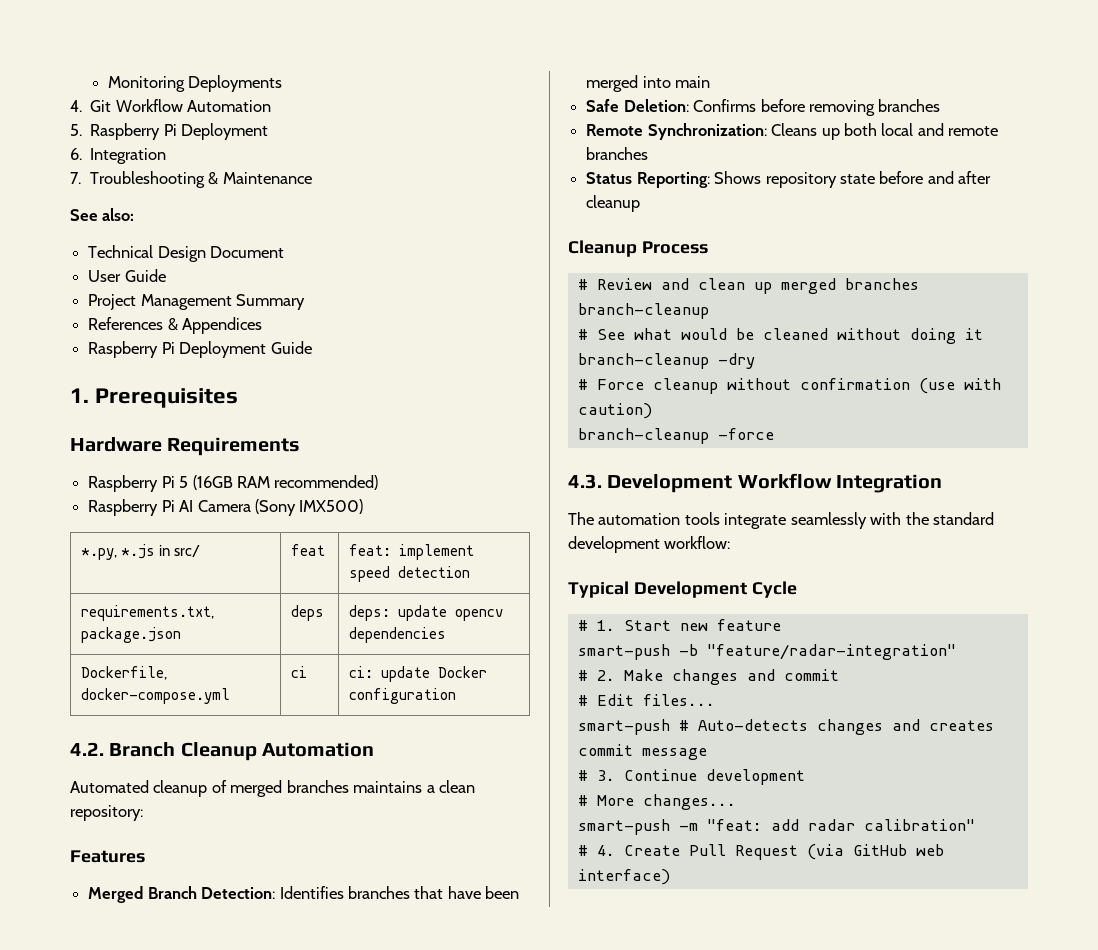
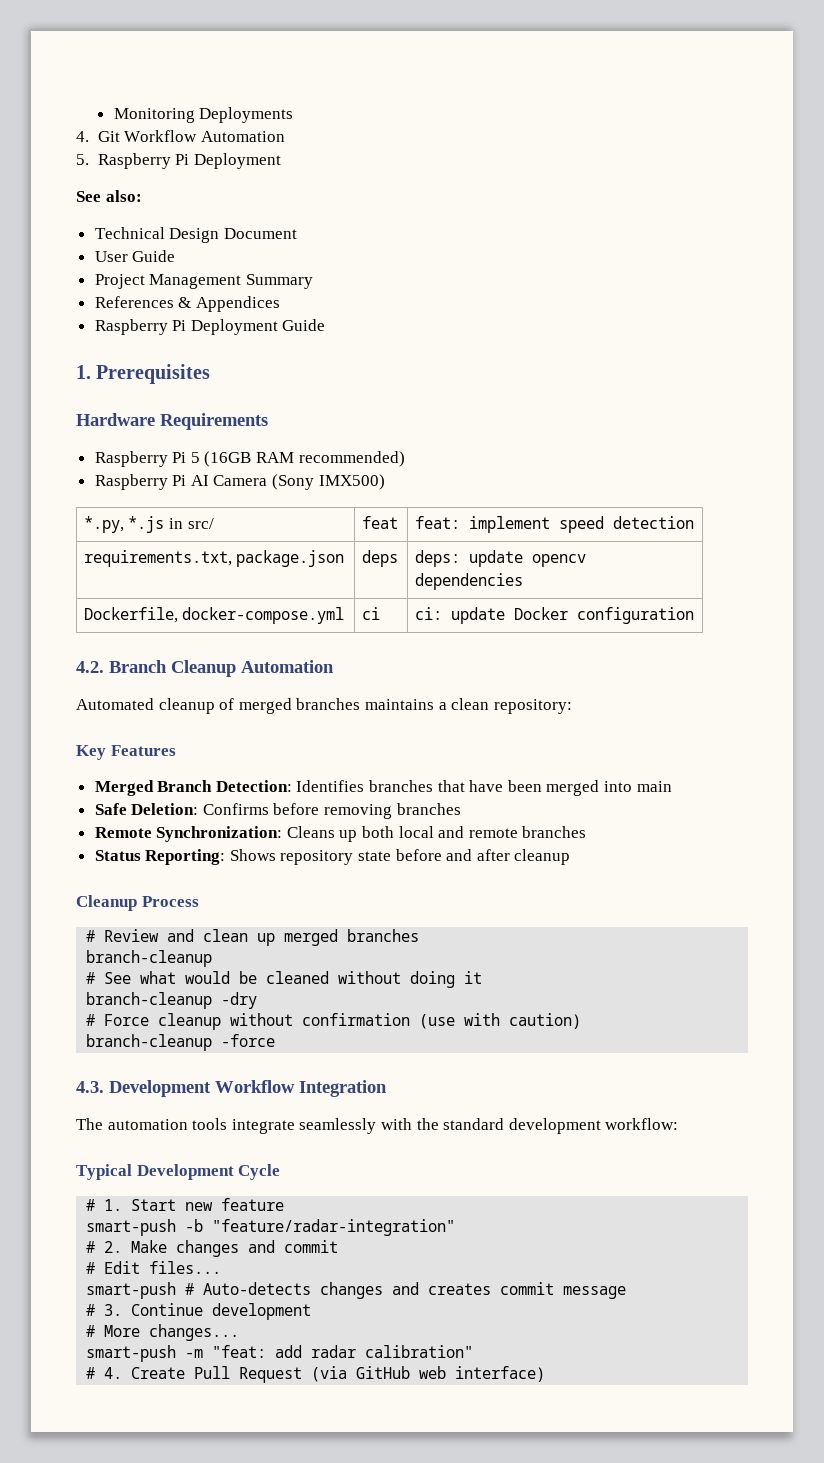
- 6. Integration
- 7. Troubleshooting & Maintenance
- Features
+ Key Features

